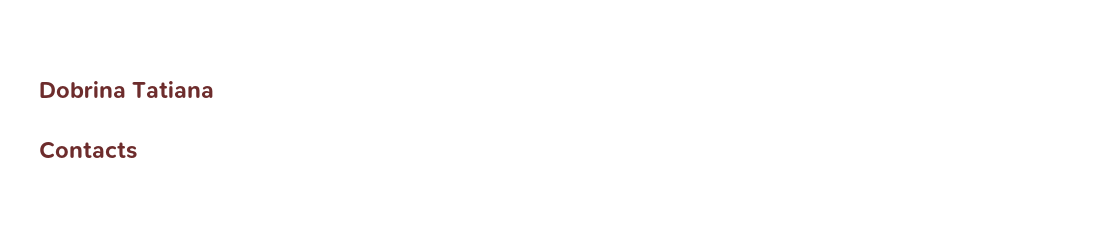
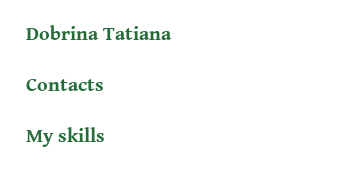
+ My skills

